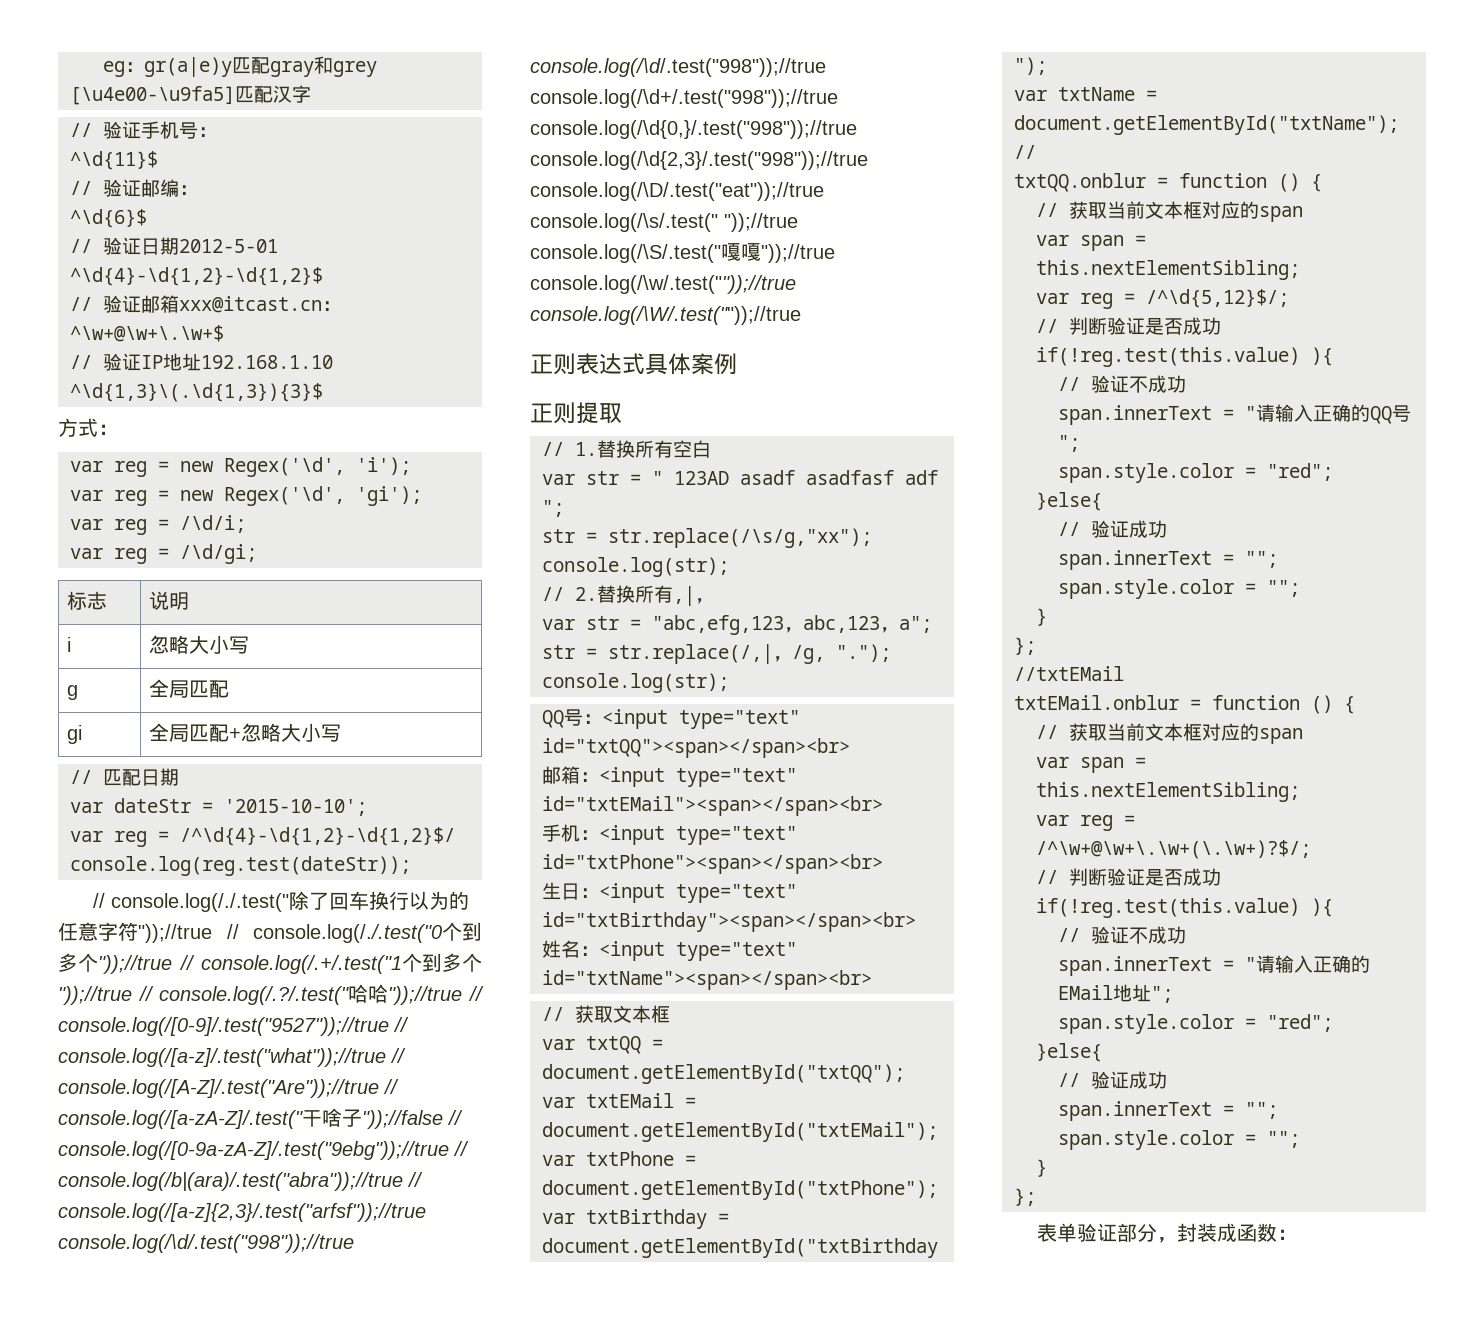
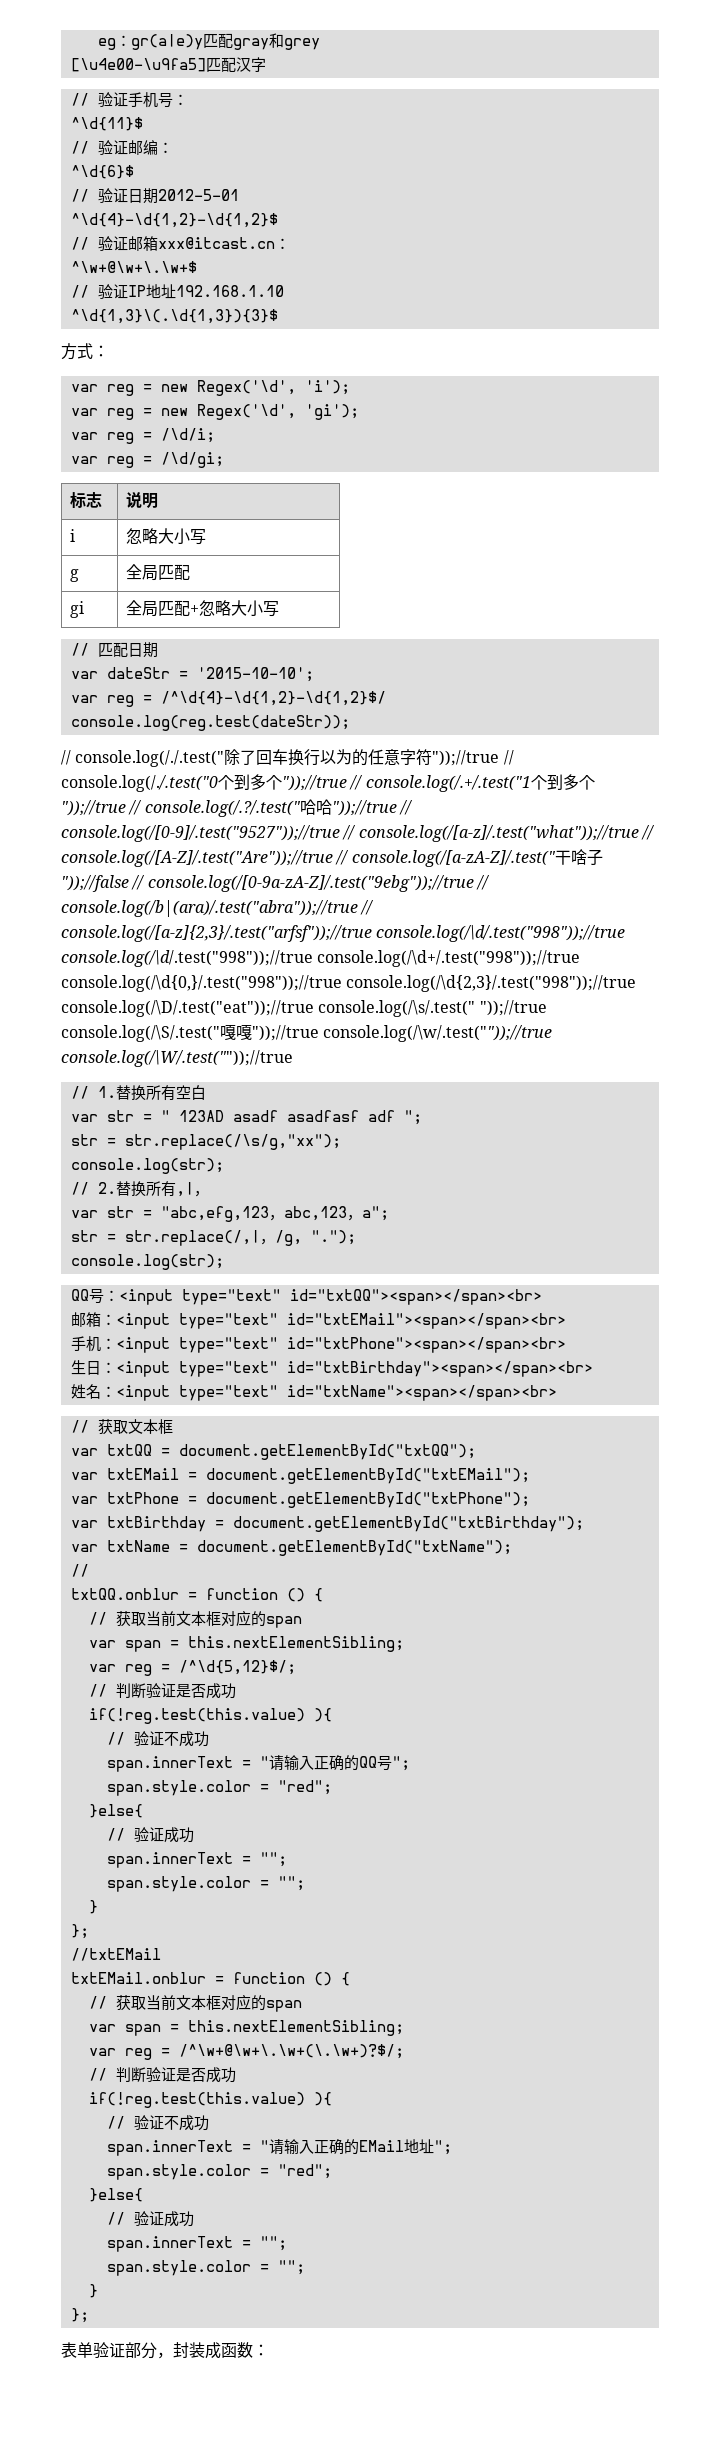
- 正则表达式具体案例
- 正则提取

